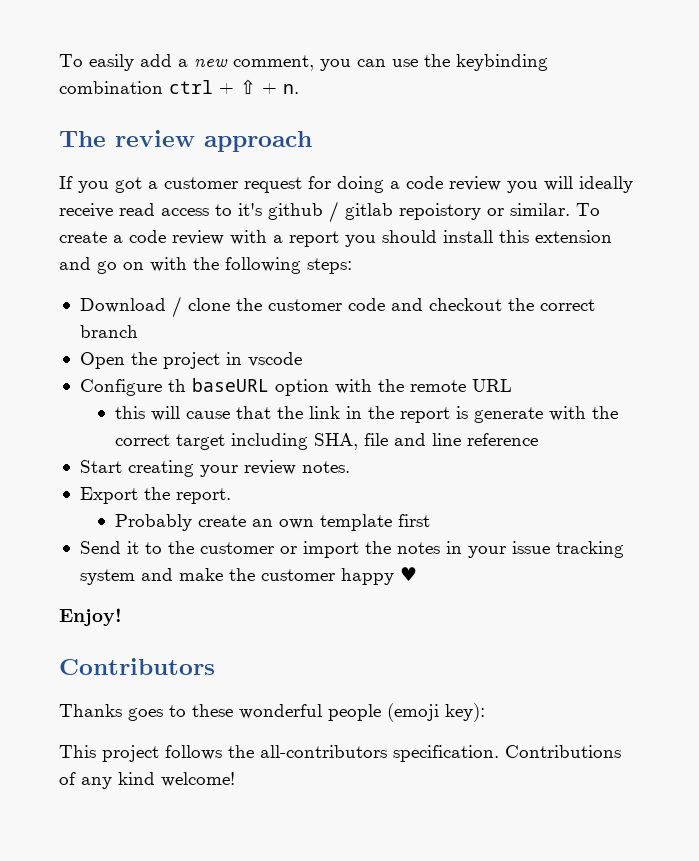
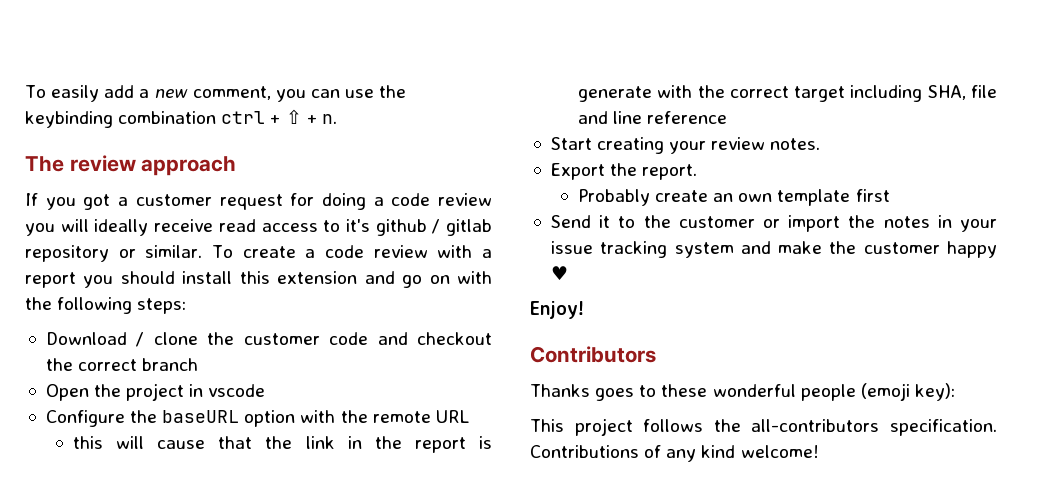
- If you got a customer request for doing a code review you will ideally receive read access to it's github / gitlab repoistory or similar.
+ If you got a customer request for doing a code review you will ideally receive read access to it's github / gitlab repository or similar.
- Configure th baseURL option with the remote URL
+ Configure the baseURL option with the remote URL

